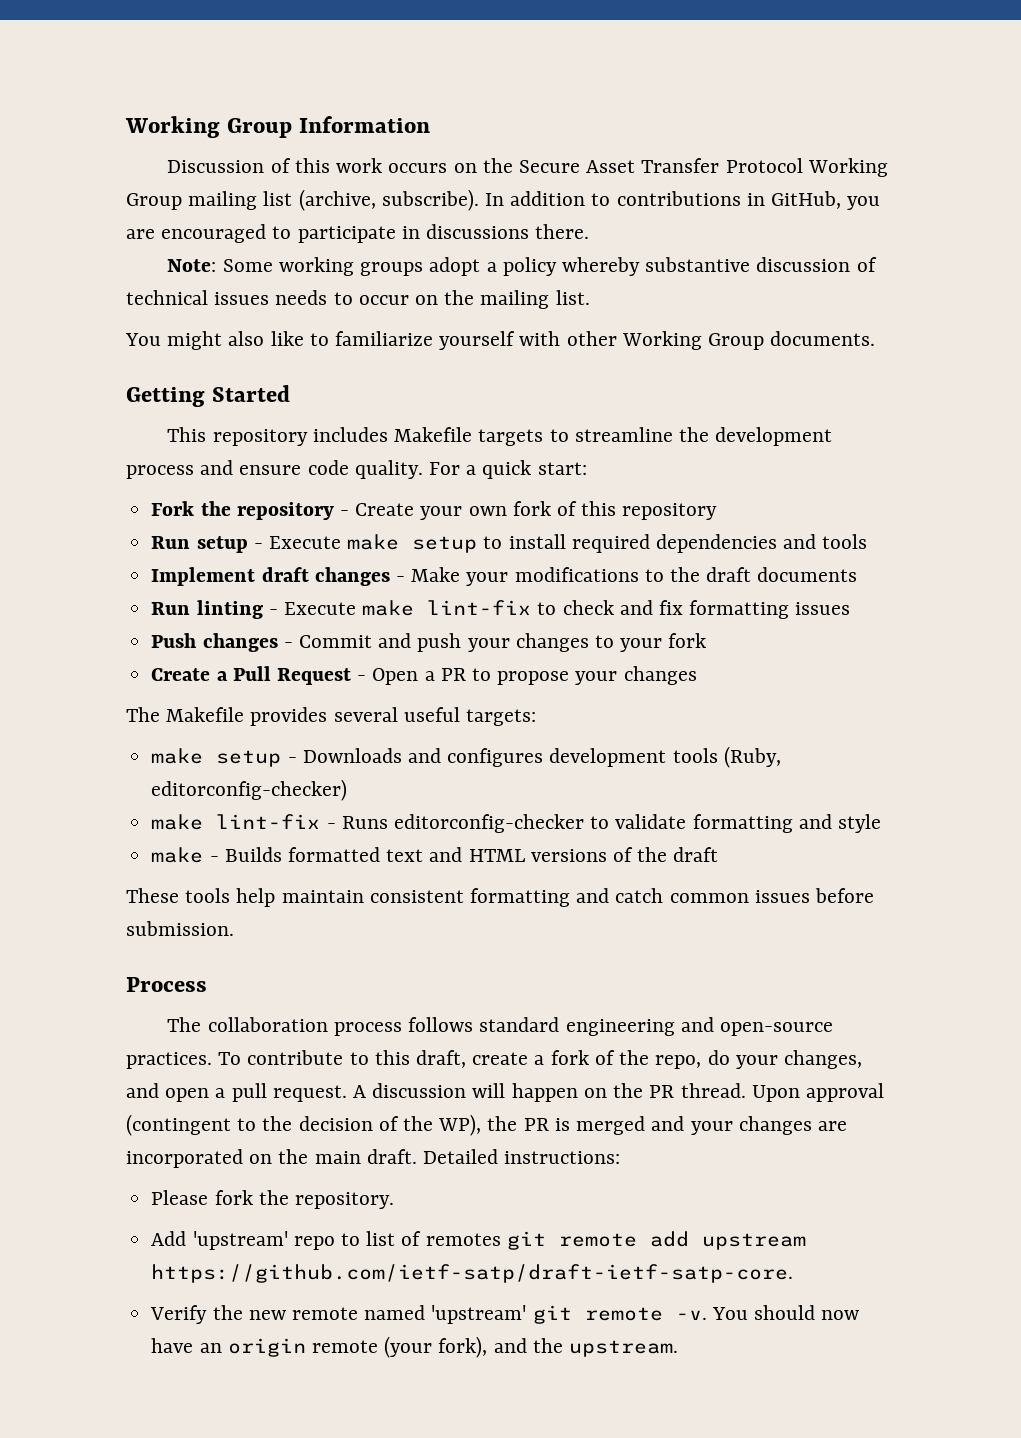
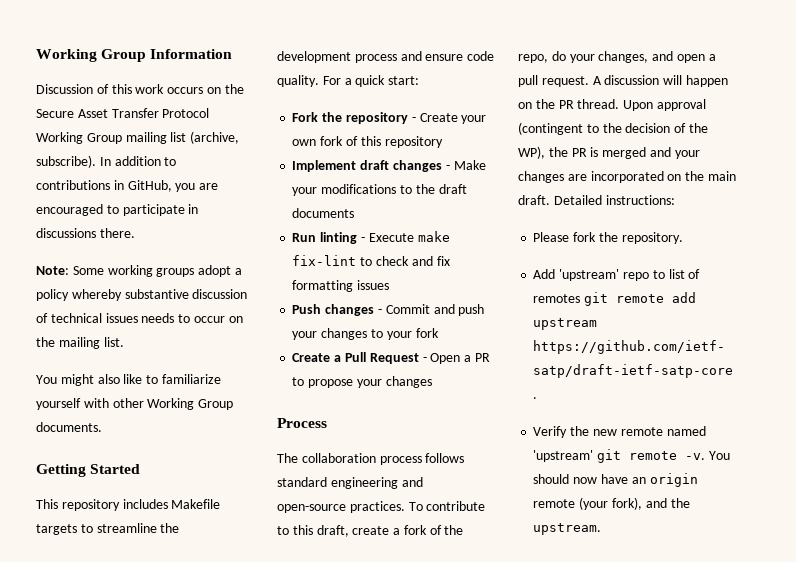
- Run setup - Execute make setup to install required dependencies and tools
- Run linting - Execute make lint-fix to check and fix formatting issues
+ Run linting - Execute make fix-lint to check and fix formatting issues
- The Makefile provides several useful targets:
- make setup - Downloads and configures development tools (Ruby, editorconfig-checker)
- make lint-fix - Runs editorconfig-checker to validate formatting and style
- make - Builds formatted text and HTML versions of the draft
- These tools help maintain consistent formatting and catch common issues before submission.

